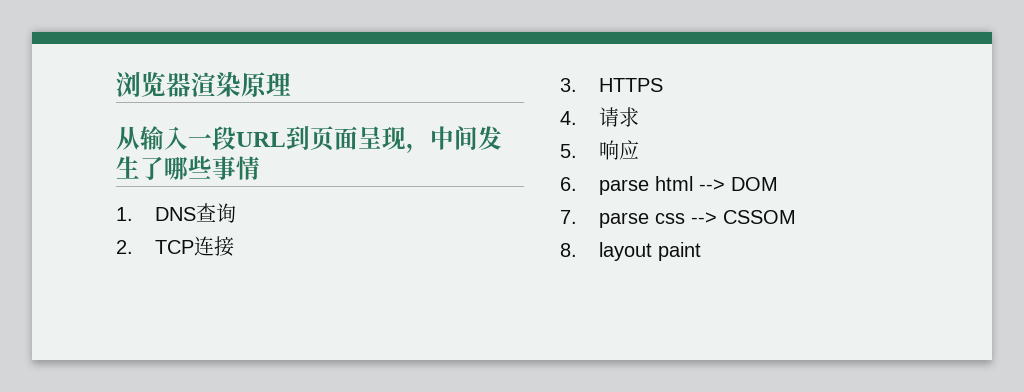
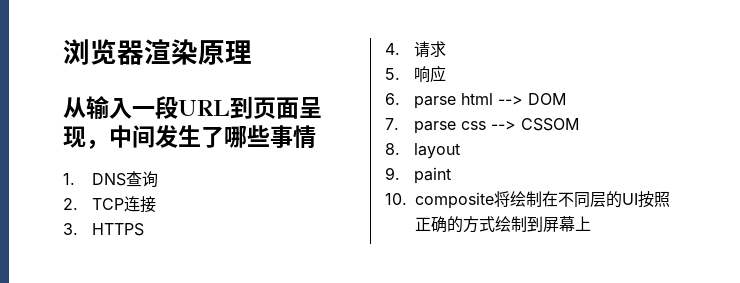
- 8. layout paint
+ 8. layout
+ 9. paint
+ 10. composite将绘制在不同层的UI按照正确的方式绘制到屏幕上

